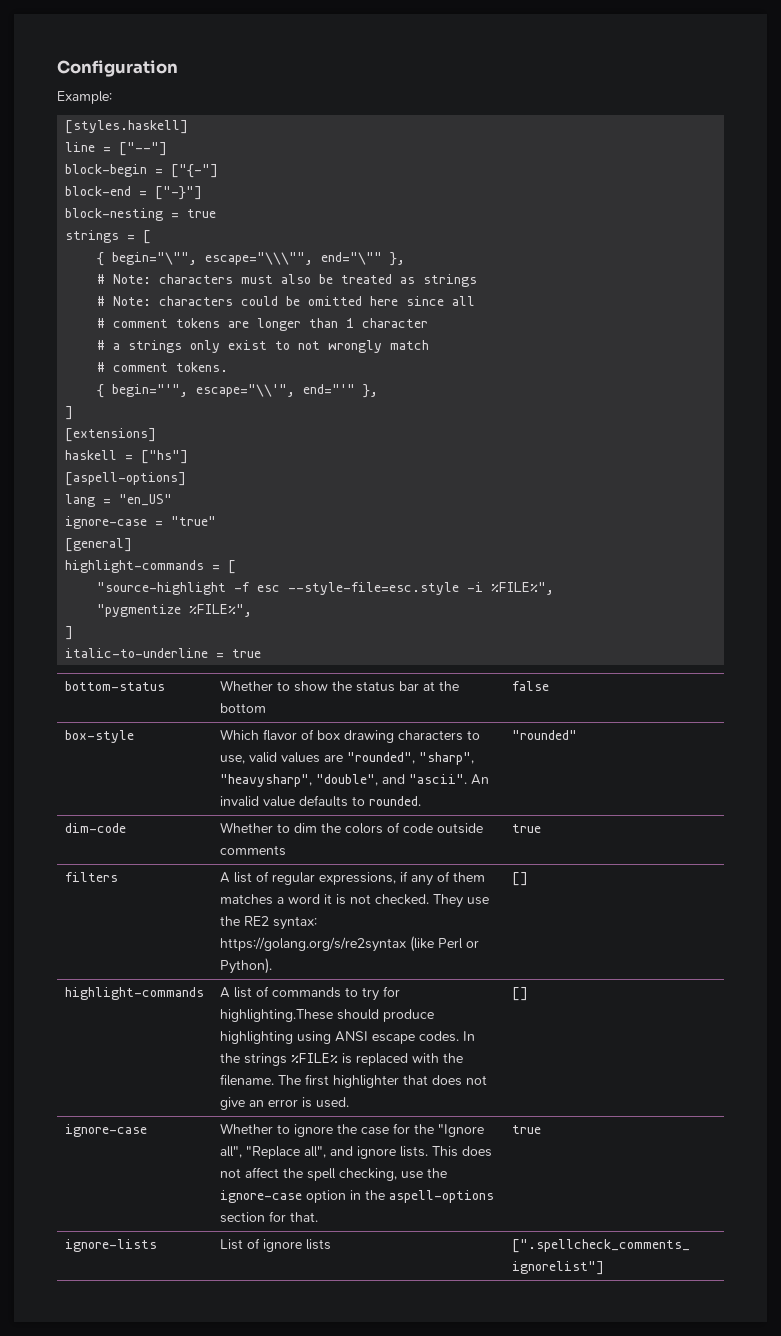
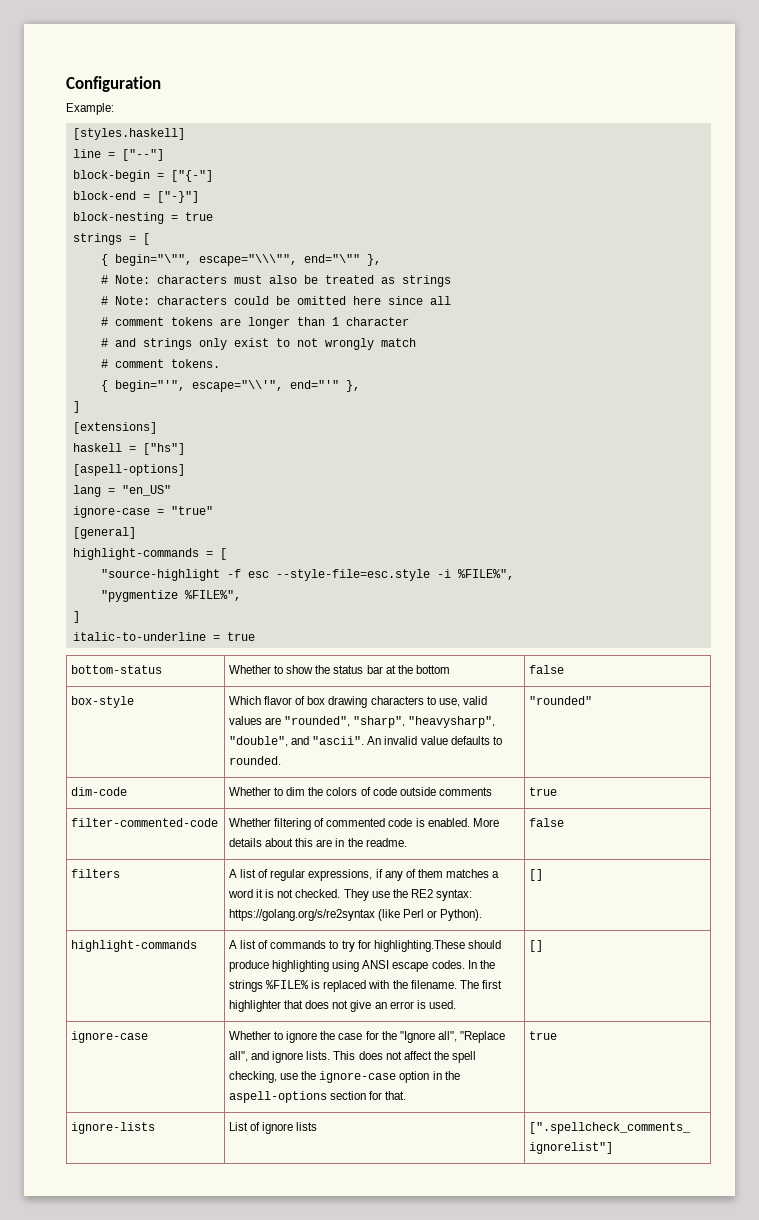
- # a strings only exist to not wrongly match
+ # and strings only exist to not wrongly match
+ filter-commented-code | Whether filtering of commented code is enabled. More details about this are in the readme. | false

